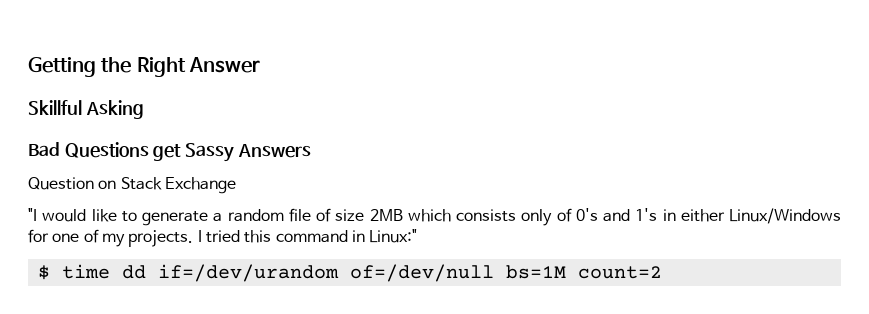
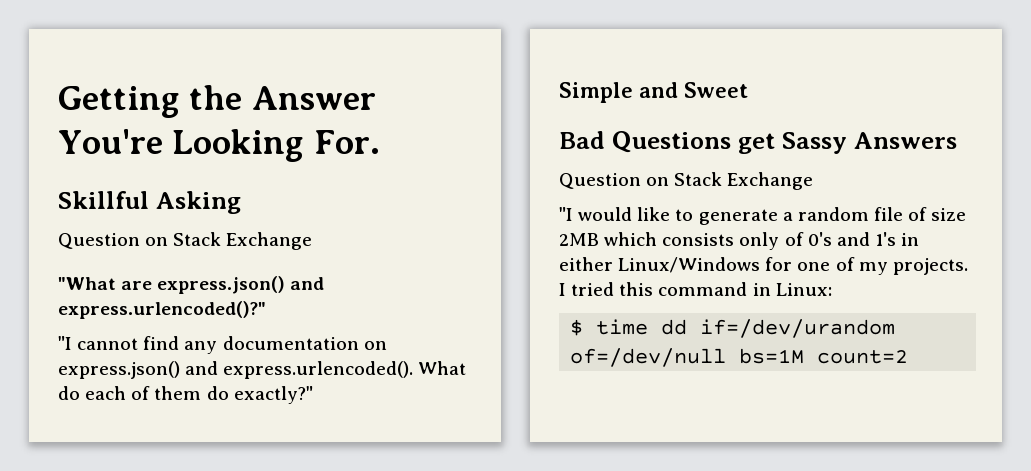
- Getting the Right Answer
+ Getting the Answer You're Looking For.
  Skillful Asking
+ Question on Stack Exchange
+ "What are express.json() and express.urlencoded()?"
+ "I cannot find any documentation on express.json() and express.urlencoded(). What do each of them do exactly?"
+ Simple and Sweet
- I tried this command in Linux:"
+ I tried this command in Linux:

